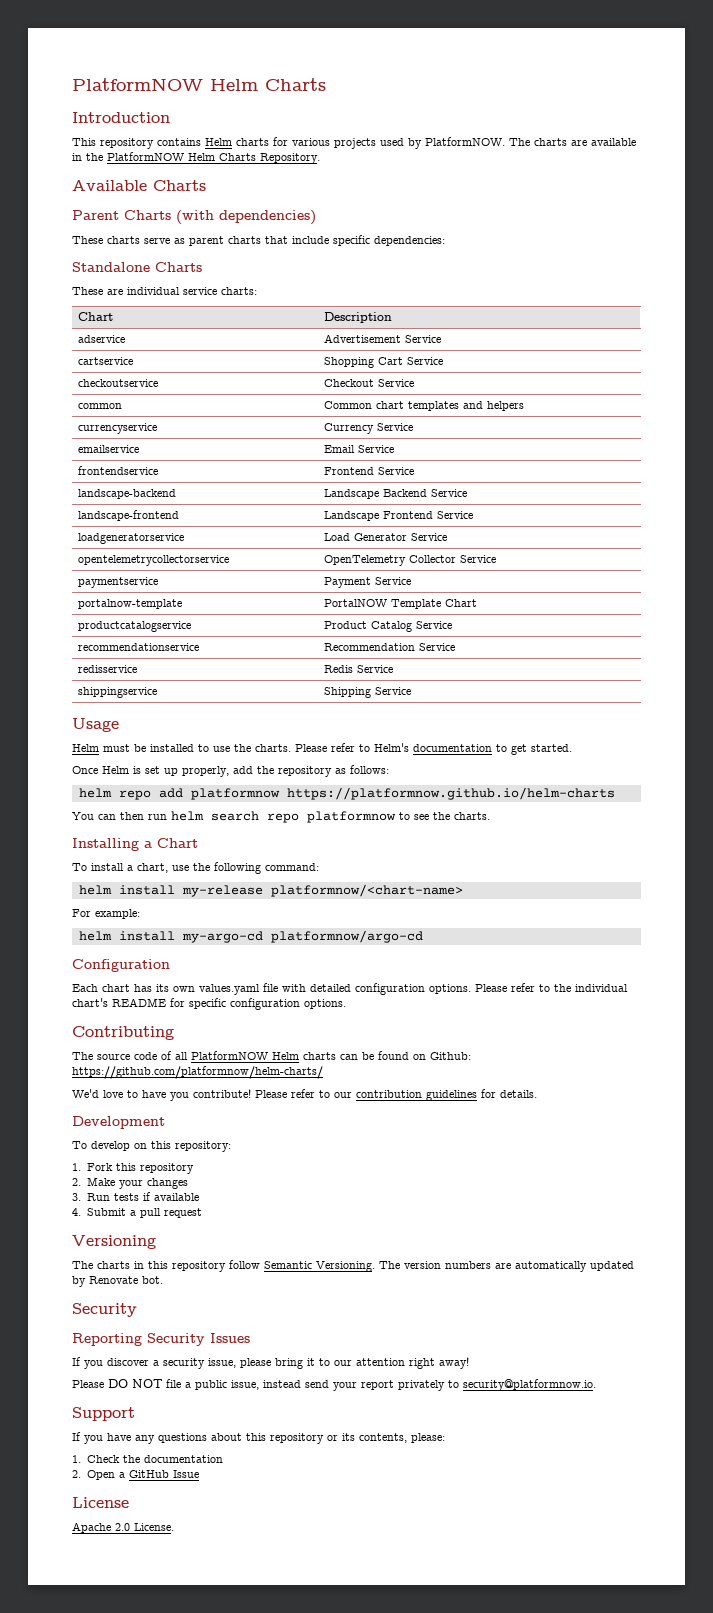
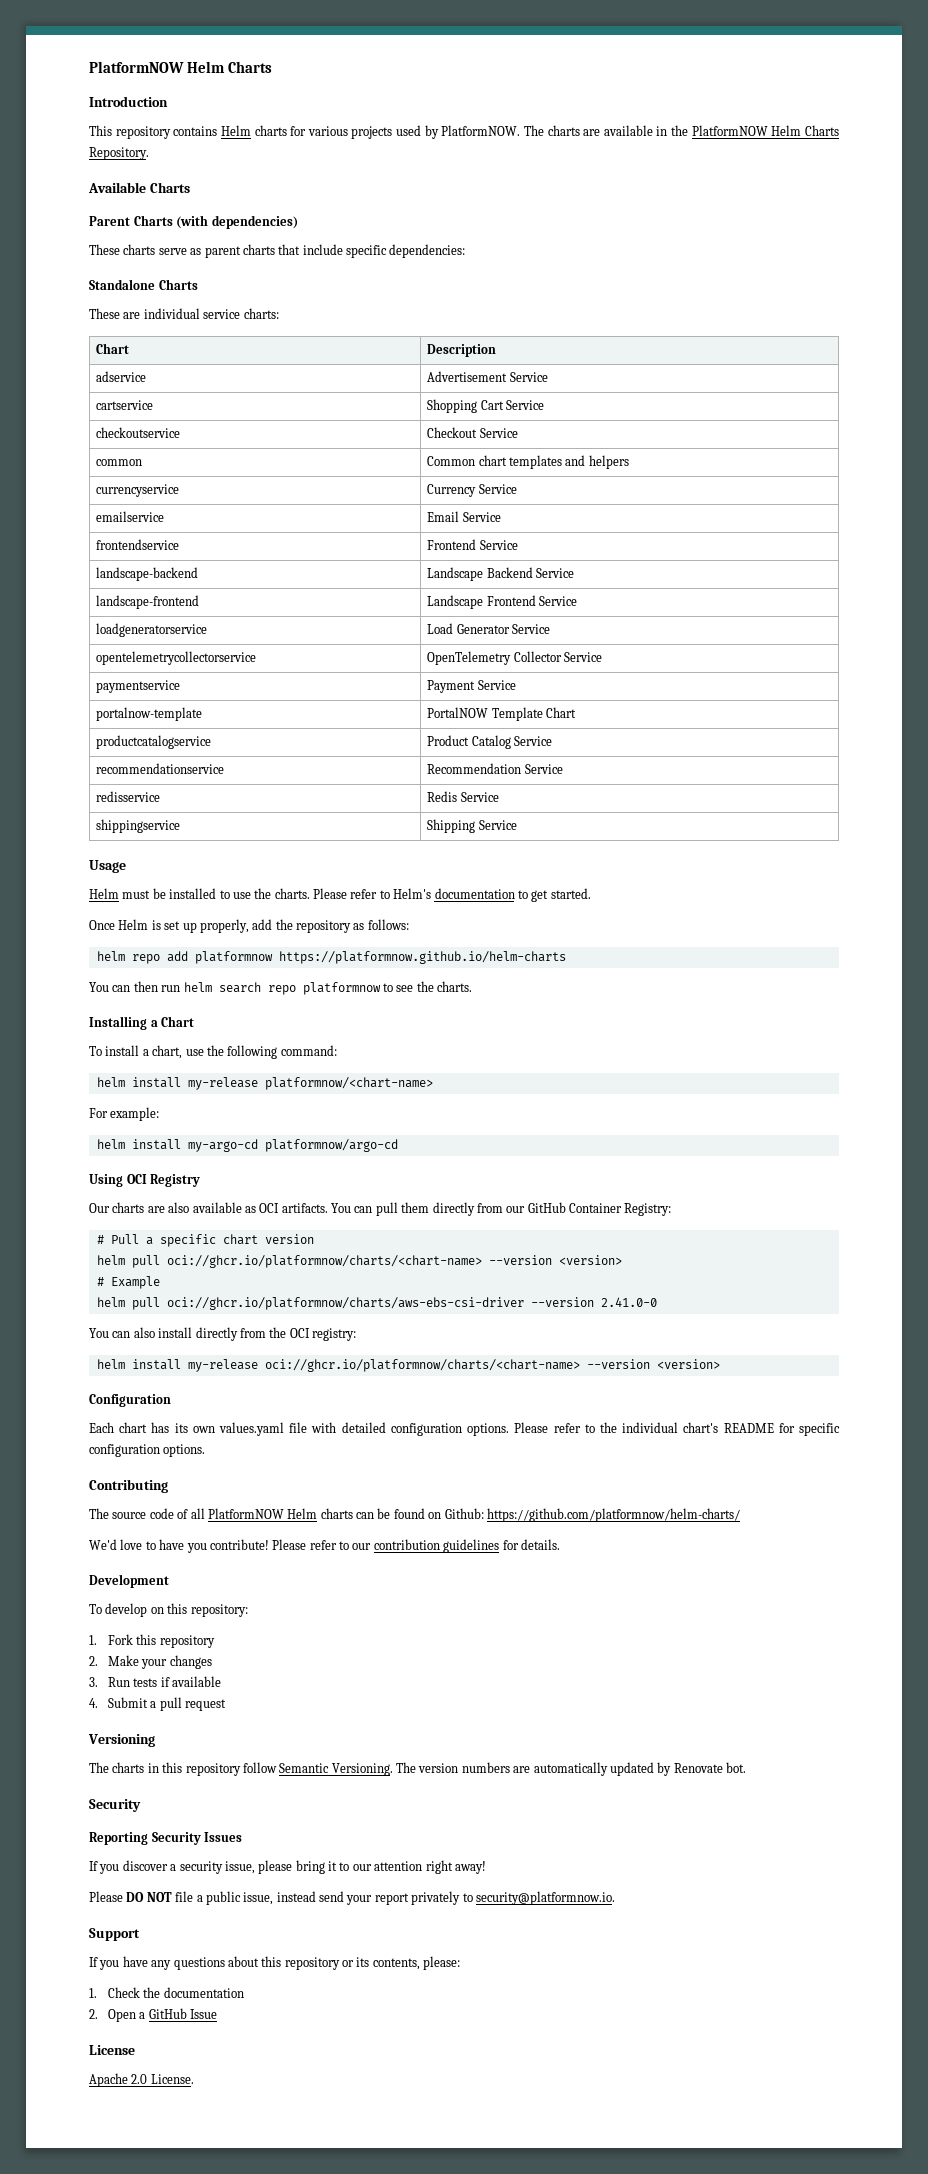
+ Using OCI Registry
+ Our charts are also available as OCI artifacts. You can pull them directly from our GitHub Container Registry:
+ # Pull a specific chart version
+ helm pull oci://ghcr.io/platformnow/charts/<chart-name> --version <version>
+ # Example
+ helm pull oci://ghcr.io/platformnow/charts/aws-ebs-csi-driver --version 2.41.0-0
+ You can also install directly from the OCI registry:
+ helm install my-release oci://ghcr.io/platformnow/charts/<chart-name> --version <version>

